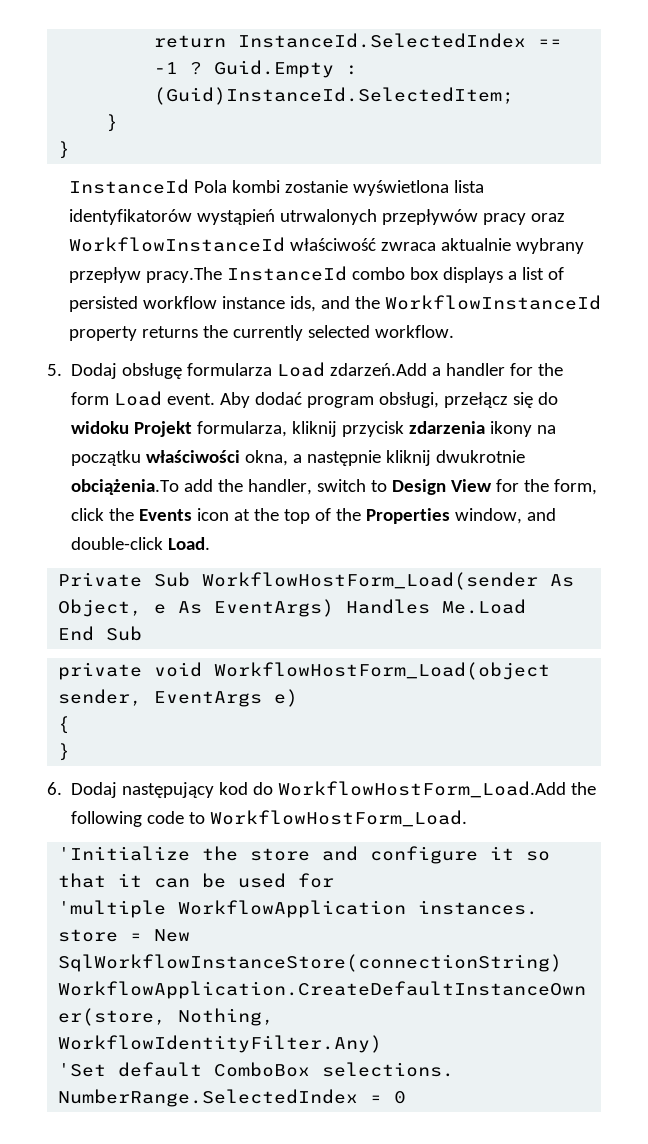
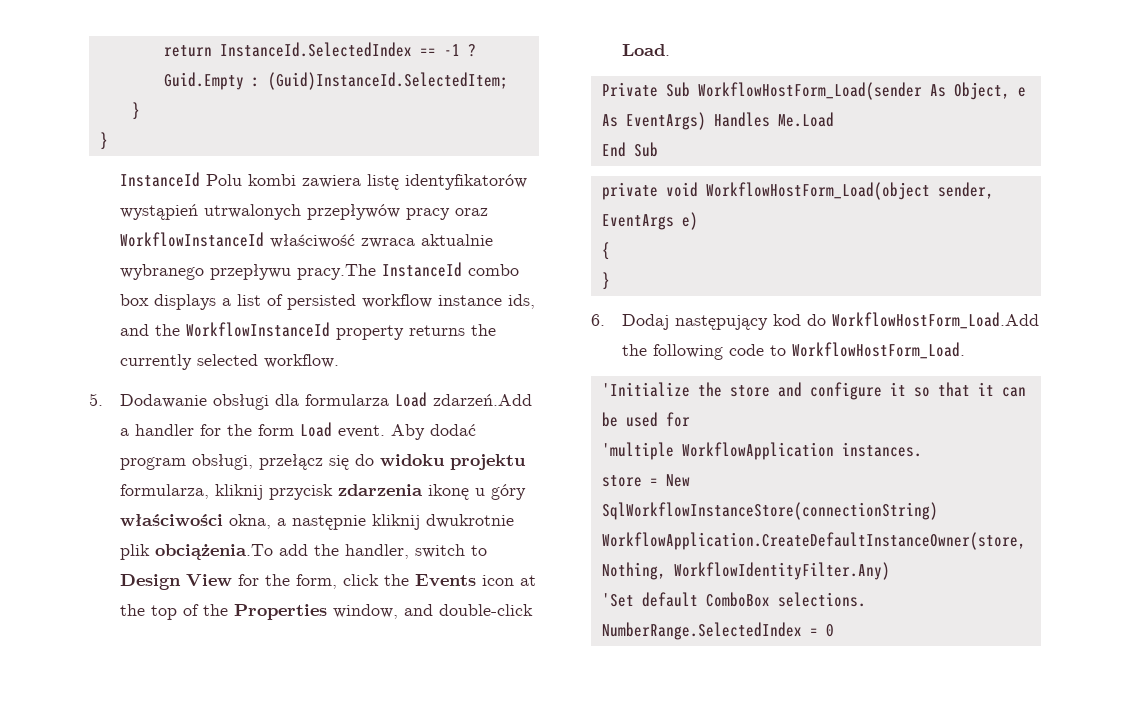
- InstanceId Pola kombi zostanie wyświetlona lista identyfikatorów wystąpień utrwalonych przepływów pracy oraz WorkflowInstanceId właściwość zwraca aktualnie wybrany przepływ pracy.The InstanceId combo box displays a list of persisted workflow instance ids, and the WorkflowInstanceId property returns the currently selected workflow.
+ InstanceId Polu kombi zawiera listę identyfikatorów wystąpień utrwalonych przepływów pracy oraz WorkflowInstanceId właściwość zwraca aktualnie wybranego przepływu pracy.The InstanceId combo box displays a list of persisted workflow instance ids, and the WorkflowInstanceId property returns the currently selected workflow.
- 5. Dodaj obsługę formularza Load zdarzeń.Add a handler for the form Load event.
+ 5. Dodawanie obsługi dla formularza Load zdarzeń.Add a handler for the form Load event.
- Aby dodać program obsługi, przełącz się do widoku Projekt formularza, kliknij przycisk zdarzenia ikony na początku właściwości okna, a następnie kliknij dwukrotnie obciążenia.To add the handler, switch to Design View for the form, click the Events icon at the top of the Properties window, and double-click Load.
+ Aby dodać program obsługi, przełącz się do widoku projektu formularza, kliknij przycisk zdarzenia ikonę u góry właściwości okna, a następnie kliknij dwukrotnie plik obciążenia.To add the handler, switch to Design View for the form, click the Events icon at the top of the Properties window, and double-click Load.

